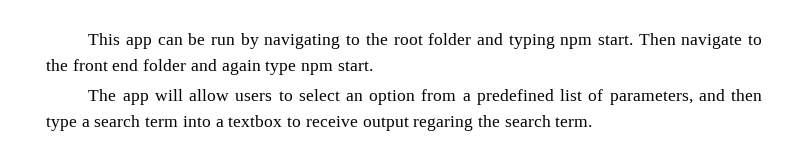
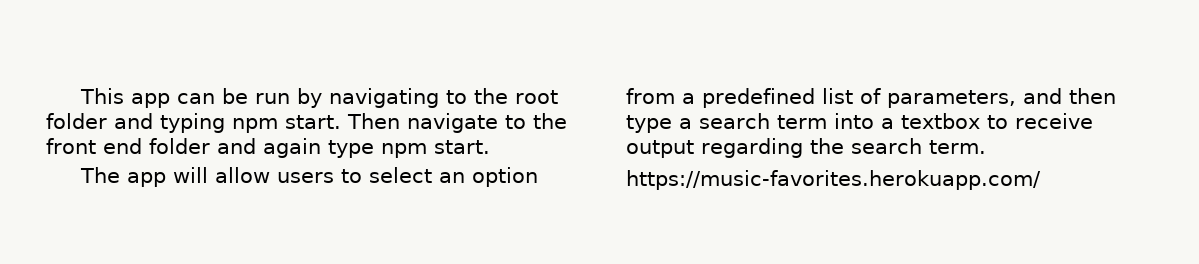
- The app will allow users to select an option from a predefined list of parameters, and then type a search term into a textbox to receive output regaring the search term.
+ The app will allow users to select an option from a predefined list of parameters, and then type a search term into a textbox to receive output regarding the search term.
+ https://music-favorites.herokuapp.com/

